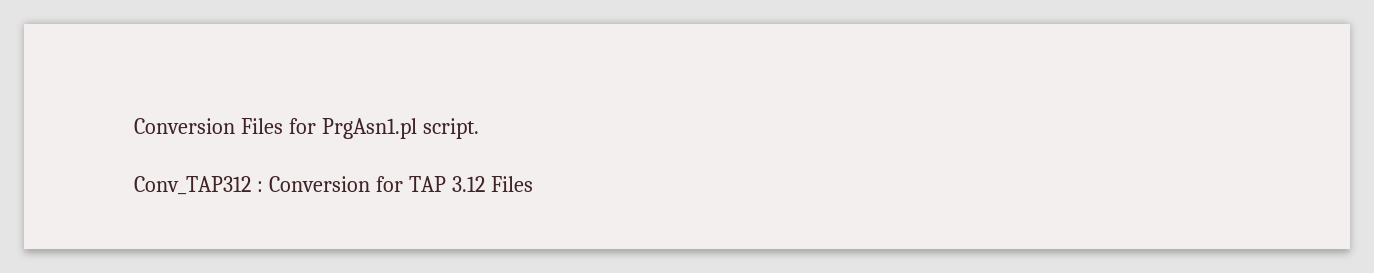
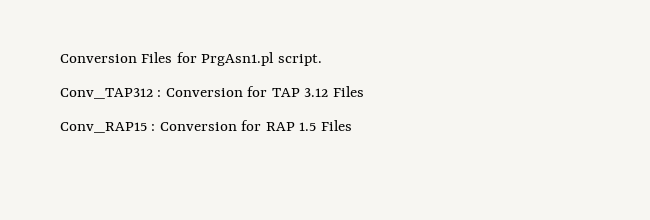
+ Conv_RAP15 : Conversion for RAP 1.5 Files

